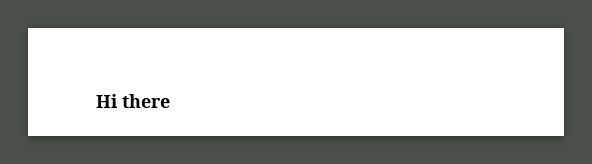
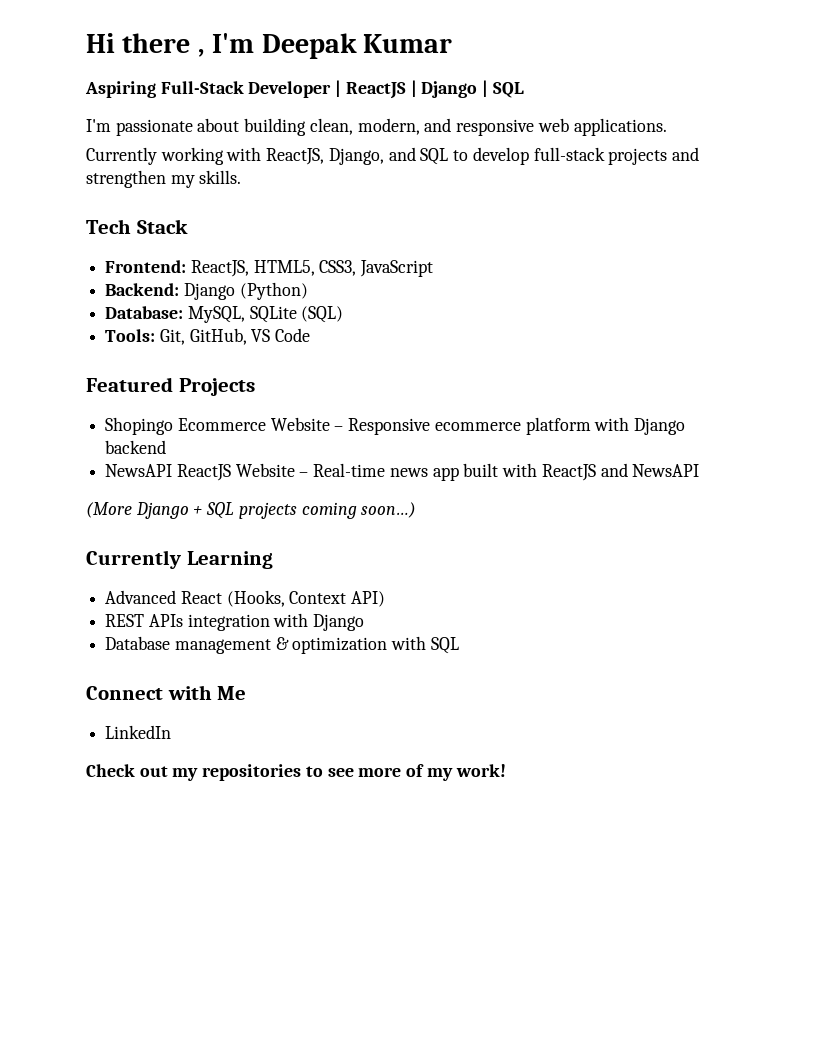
- Hi there
+ Hi there , I'm Deepak Kumar
+ Aspiring Full-Stack Developer | ReactJS | Django | SQL
+ I'm passionate about building clean, modern, and responsive web applications.
+ Currently working with ReactJS, Django, and SQL to develop full-stack projects and strengthen my skills.
+ Tech Stack
+ Frontend: ReactJS, HTML5, CSS3, JavaScript
+ Backend: Django (Python)
+ Database: MySQL, SQLite (SQL)
+ Tools: Git, GitHub, VS Code
+ Featured Projects
+ Shopingo Ecommerce Website – Responsive ecommerce platform with Django backend
+ NewsAPI ReactJS Website – Real-time news app built with ReactJS and NewsAPI
+ (More Django + SQL projects coming soon…)
+ Currently Learning
+ Advanced React (Hooks, Context API)
+ REST APIs integration with Django
+ Database management & optimization with SQL
+ Connect with Me
+ LinkedIn
+ Check out my repositories to see more of my work!

